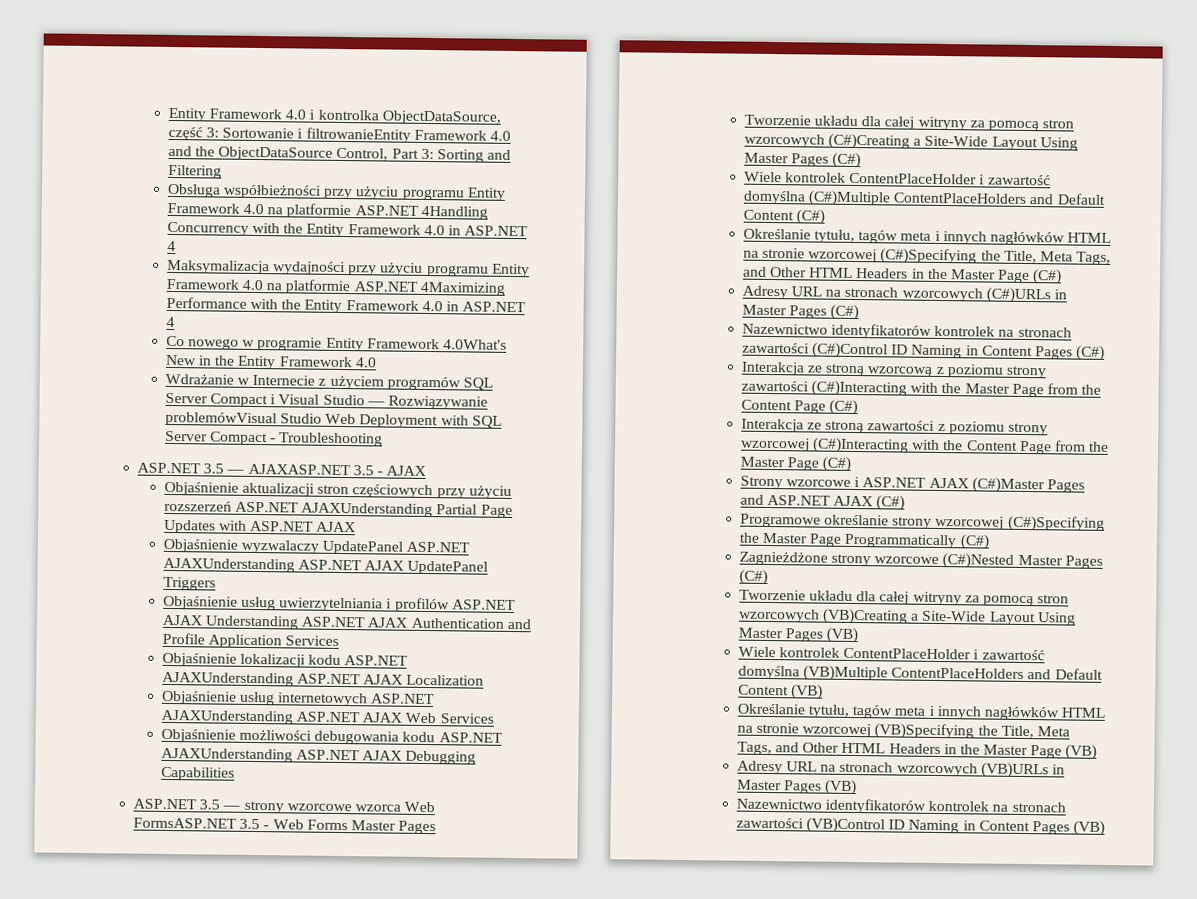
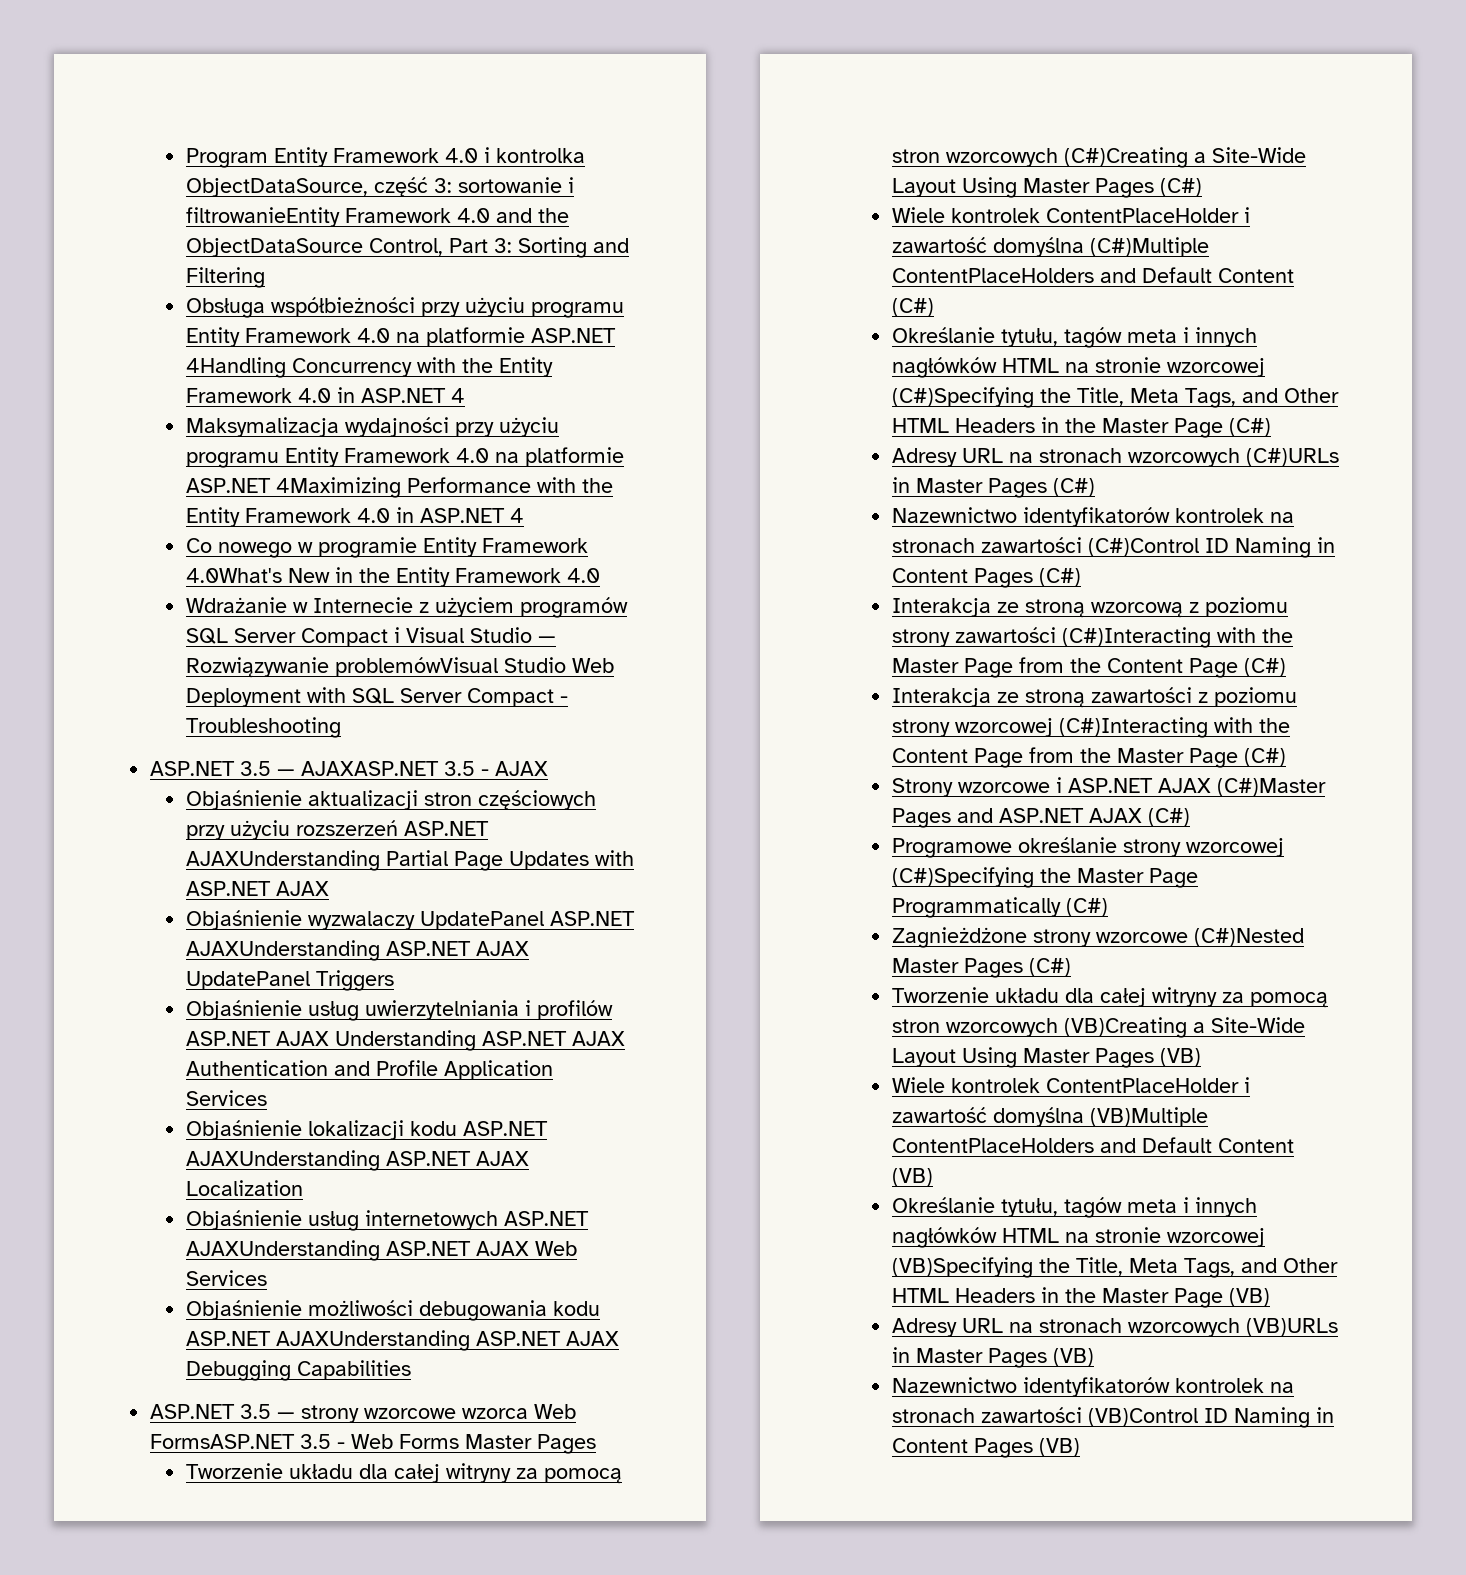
- Entity Framework 4.0 i kontrolka ObjectDataSource, część 3: Sortowanie i filtrowanieEntity Framework 4.0 and the ObjectDataSource Control, Part 3: Sorting and Filtering
+ Program Entity Framework 4.0 i kontrolka ObjectDataSource, część 3: sortowanie i filtrowanieEntity Framework 4.0 and the ObjectDataSource Control, Part 3: Sorting and Filtering

